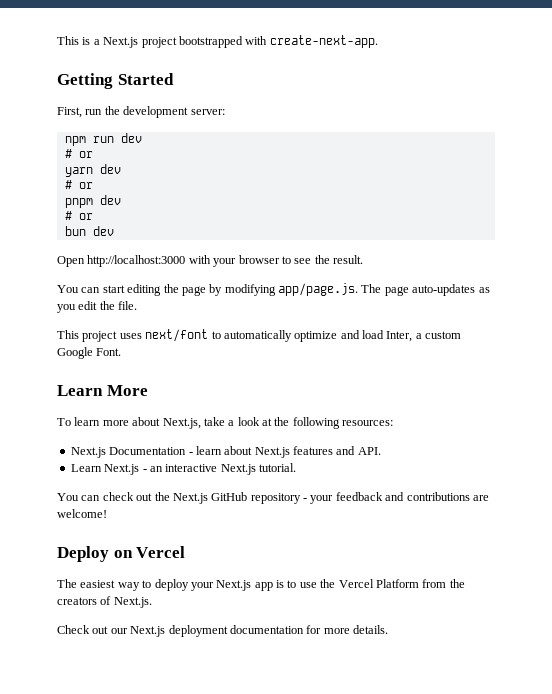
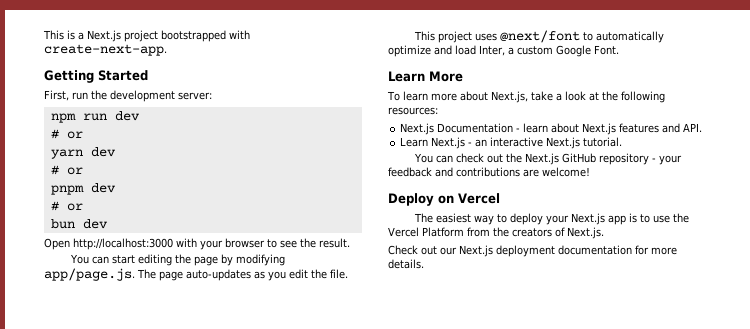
- This project uses next/font to automatically optimize and load Inter, a custom Google Font.
+ This project uses @next/font to automatically optimize and load Inter, a custom Google Font.

